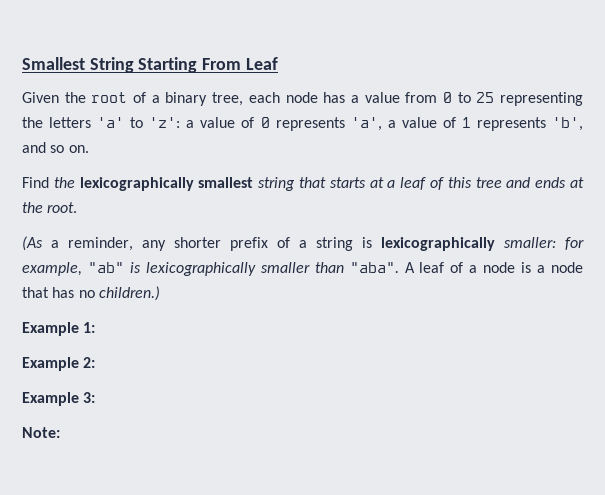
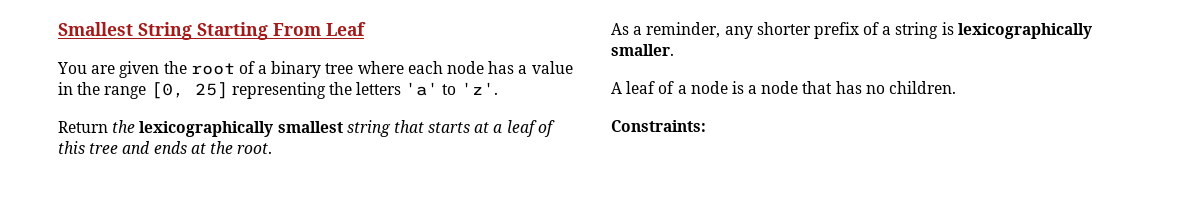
- Given the root of a binary tree, each node has a value from 0 to 25 representing the letters 'a' to 'z': a value of 0 represents 'a', a value of 1 represents 'b', and so on.
- Find the lexicographically smallest string that starts at a leaf of this tree and ends at the root.
+ You are given the root of a binary tree where each node has a value in the range [0, 25] representing the letters 'a' to 'z'.
+ Return the lexicographically smallest string that starts at a leaf of this tree and ends at the root.
- (As a reminder, any shorter prefix of a string is lexicographically smaller: for example, "ab" is lexicographically smaller than "aba". A leaf of a node is a node that has no children.)
- Example 1:
- Example 2:
- Example 3:
- Note:
+ As a reminder, any shorter prefix of a string is lexicographically smaller.
+ A leaf of a node is a node that has no children.
+ Constraints:

